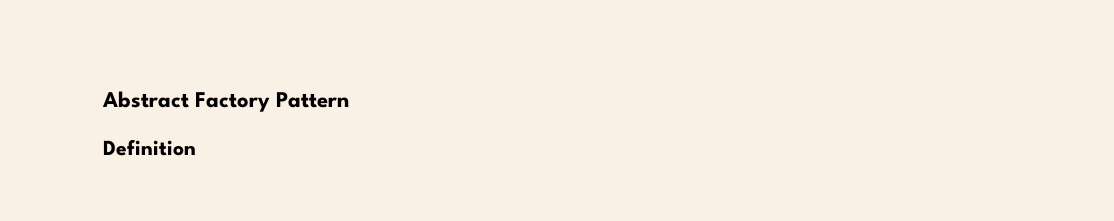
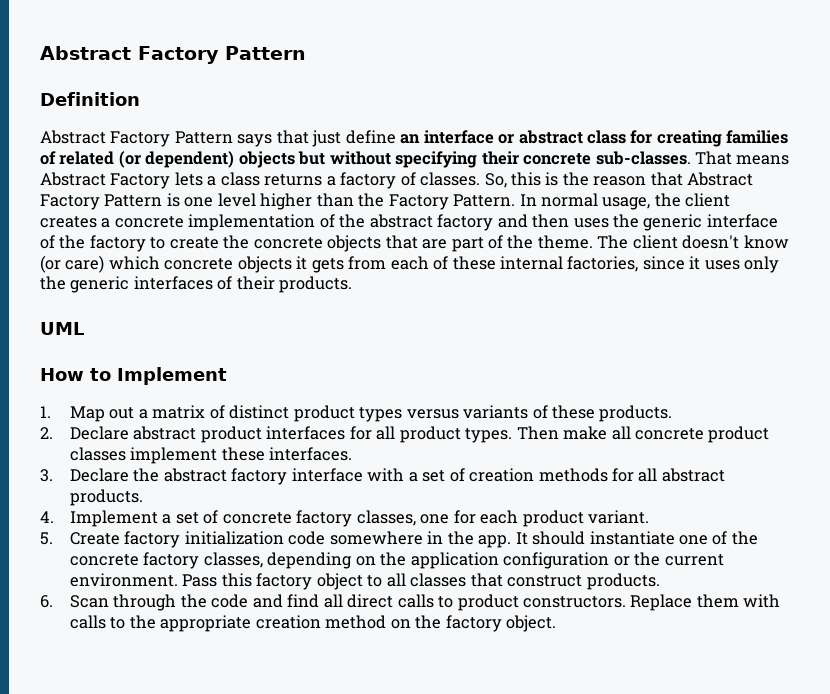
+ Abstract Factory Pattern says that just define an interface or abstract class for creating families of related (or dependent) objects but without specifying their concrete sub-classes. That means Abstract Factory lets a class returns a factory of classes. So, this is the reason that Abstract Factory Pattern is one level higher than the Factory Pattern. In normal usage, the client creates a concrete implementation of the abstract factory and then uses the generic interface of the factory to create the concrete objects that are part of the theme. The client doesn't know (or care) which concrete objects it gets from each of these internal factories, since it uses only the generic interfaces of their products.
+ UML
+ How to Implement
+ 1. Map out a matrix of distinct product types versus variants of these products.
+ 2. Declare abstract product interfaces for all product types. Then make all concrete product classes implement these interfaces.
+ 3. Declare the abstract factory interface with a set of creation methods for all abstract products.
+ 4. Implement a set of concrete factory classes, one for each product variant.
+ 5. Create factory initialization code somewhere in the app. It should instantiate one of the concrete factory classes, depending on the application configuration or the current environment. Pass this factory object to all classes that construct products.
+ 6. Scan through the code and find all direct calls to product constructors. Replace them with calls to the appropriate creation method on the factory object.

